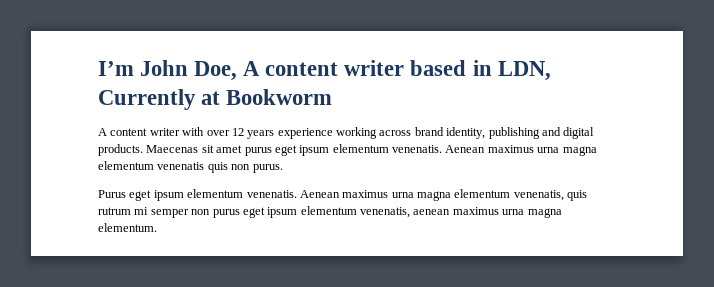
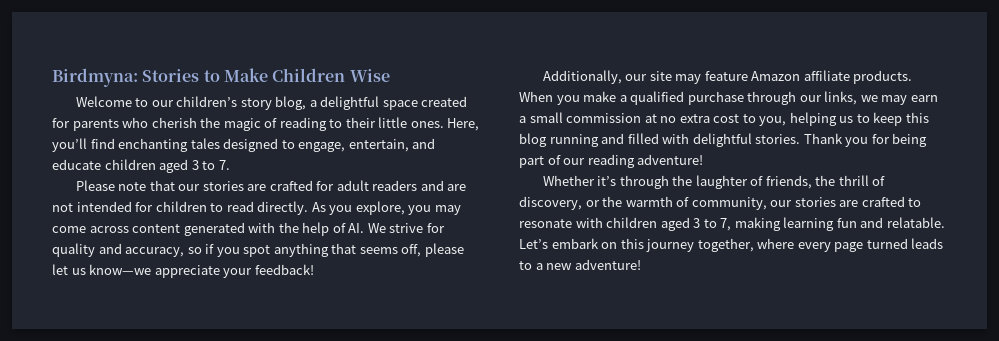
- I’m John Doe, A content writer based in LDN, Currently at Bookworm
- A content writer with over 12 years experience working across brand identity, publishing and digital products. Maecenas sit amet purus eget ipsum elementum venenatis. Aenean maximus urna magna elementum venenatis quis non purus.
- Purus eget ipsum elementum venenatis. Aenean maximus urna magna elementum venenatis, quis rutrum mi semper non purus eget ipsum elementum venenatis, aenean maximus urna magna elementum.
+ Birdmyna: Stories to Make Children Wise
+ Welcome to our children’s story blog, a delightful space created for parents who cherish the magic of reading to their little ones. Here, you’ll find enchanting tales designed to engage, entertain, and educate children aged 3 to 7.
+ Please note that our stories are crafted for adult readers and are not intended for children to read directly. As you explore, you may come across content generated with the help of AI. We strive for quality and accuracy, so if you spot anything that seems off, please let us know—we appreciate your feedback!
+ Additionally, our site may feature Amazon affiliate products. When you make a qualified purchase through our links, we may earn a small commission at no extra cost to you, helping us to keep this blog running and filled with delightful stories. Thank you for being part of our reading adventure!
+ Whether it’s through the laughter of friends, the thrill of discovery, or the warmth of community, our stories are crafted to resonate with children aged 3 to 7, making learning fun and relatable. Let’s embark on this journey together, where every page turned leads to a new adventure!

